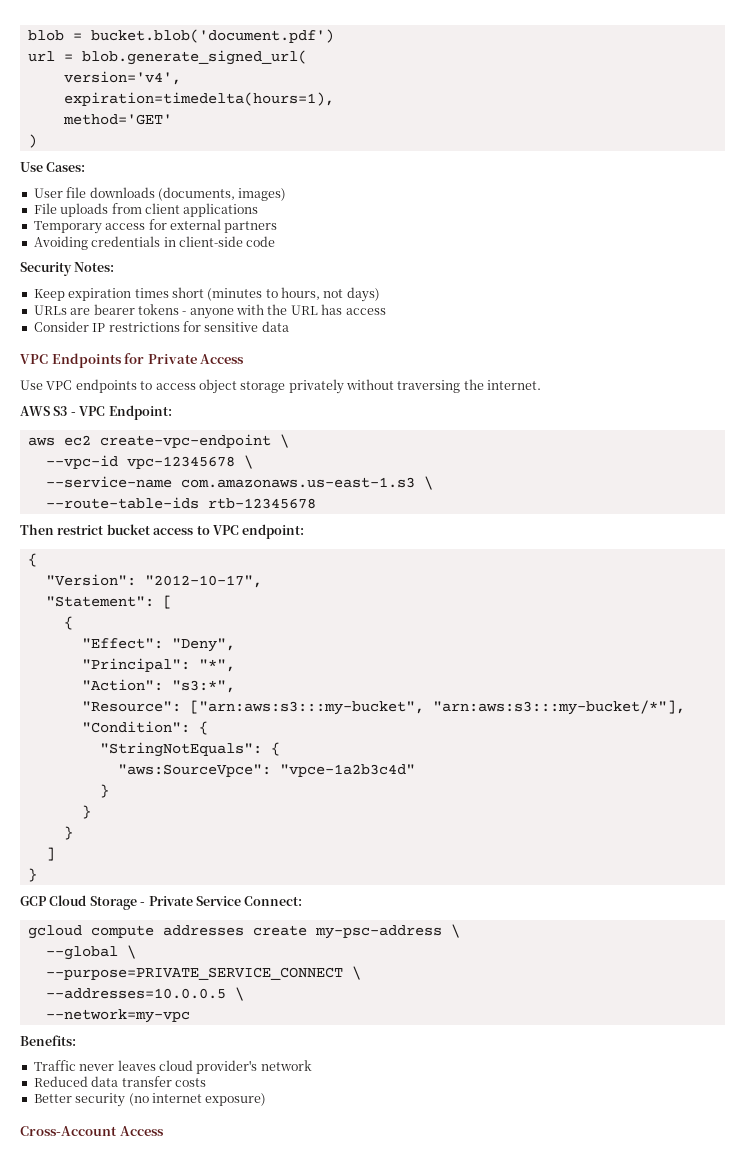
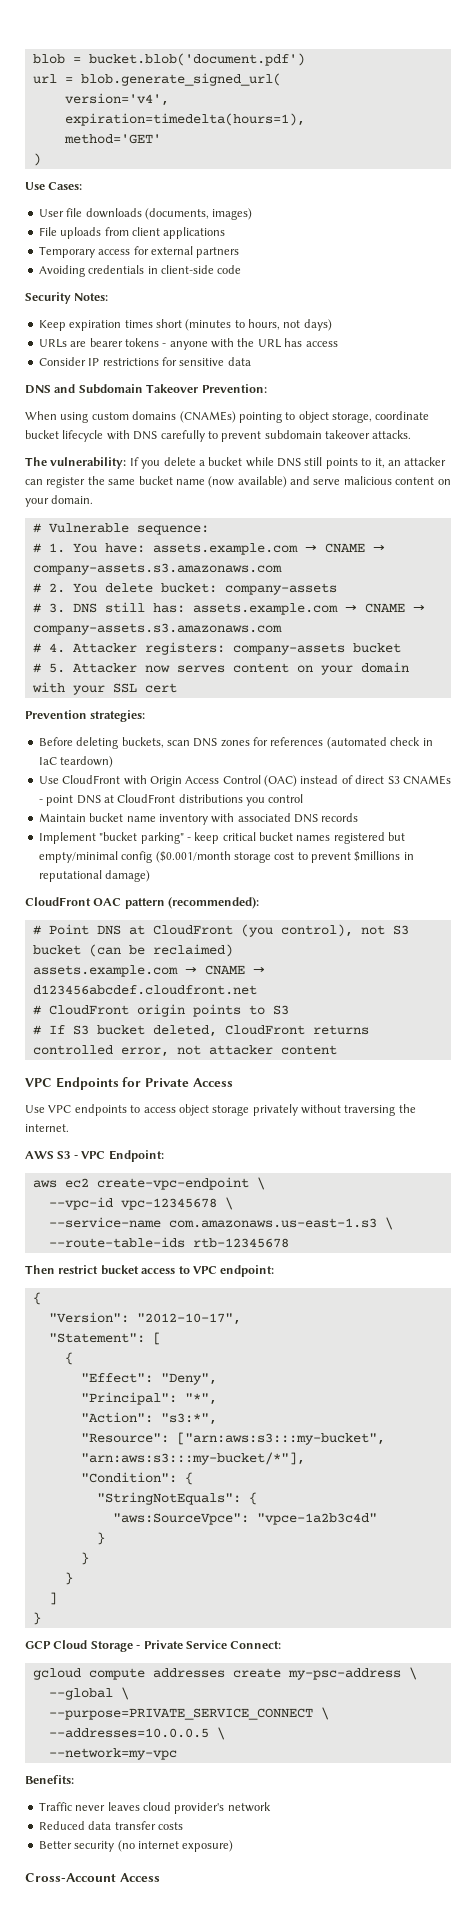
+ DNS and Subdomain Takeover Prevention:
+ When using custom domains (CNAMEs) pointing to object storage, coordinate bucket lifecycle with DNS carefully to prevent subdomain takeover attacks.
+ The vulnerability: If you delete a bucket while DNS still points to it, an attacker can register the same bucket name (now available) and serve malicious content on your domain.
+ # Vulnerable sequence:
+ # 1. You have: assets.example.com → CNAME → company-assets.s3.amazonaws.com
+ # 2. You delete bucket: company-assets
+ # 3. DNS still has: assets.example.com → CNAME → company-assets.s3.amazonaws.com
+ # 4. Attacker registers: company-assets bucket
+ # 5. Attacker now serves content on your domain with your SSL cert
+ Prevention strategies:
+ Before deleting buckets, scan DNS zones for references (automated check in IaC teardown)
+ Use CloudFront with Origin Access Control (OAC) instead of direct S3 CNAMEs - point DNS at CloudFront distributions you control
+ Maintain bucket name inventory with associated DNS records
+ Implement "bucket parking" - keep critical bucket names registered but empty/minimal config ($0.001/month storage cost to prevent $millions in reputational damage)
+ CloudFront OAC pattern (recommended):
+ # Point DNS at CloudFront (you control), not S3 bucket (can be reclaimed)
+ assets.example.com → CNAME → d123456abcdef.cloudfront.net
+ # CloudFront origin points to S3
+ # If S3 bucket deleted, CloudFront returns controlled error, not attacker content

